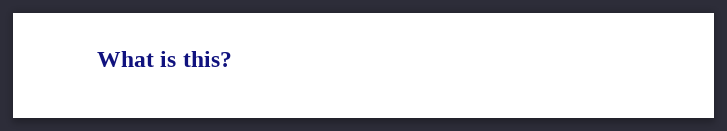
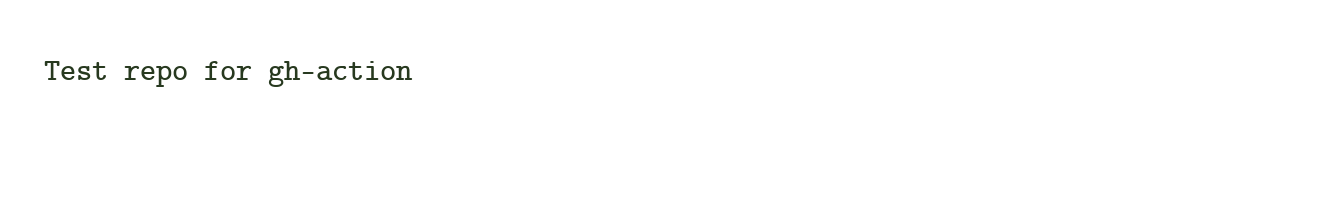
- What is this?
+ Test repo for gh-action

